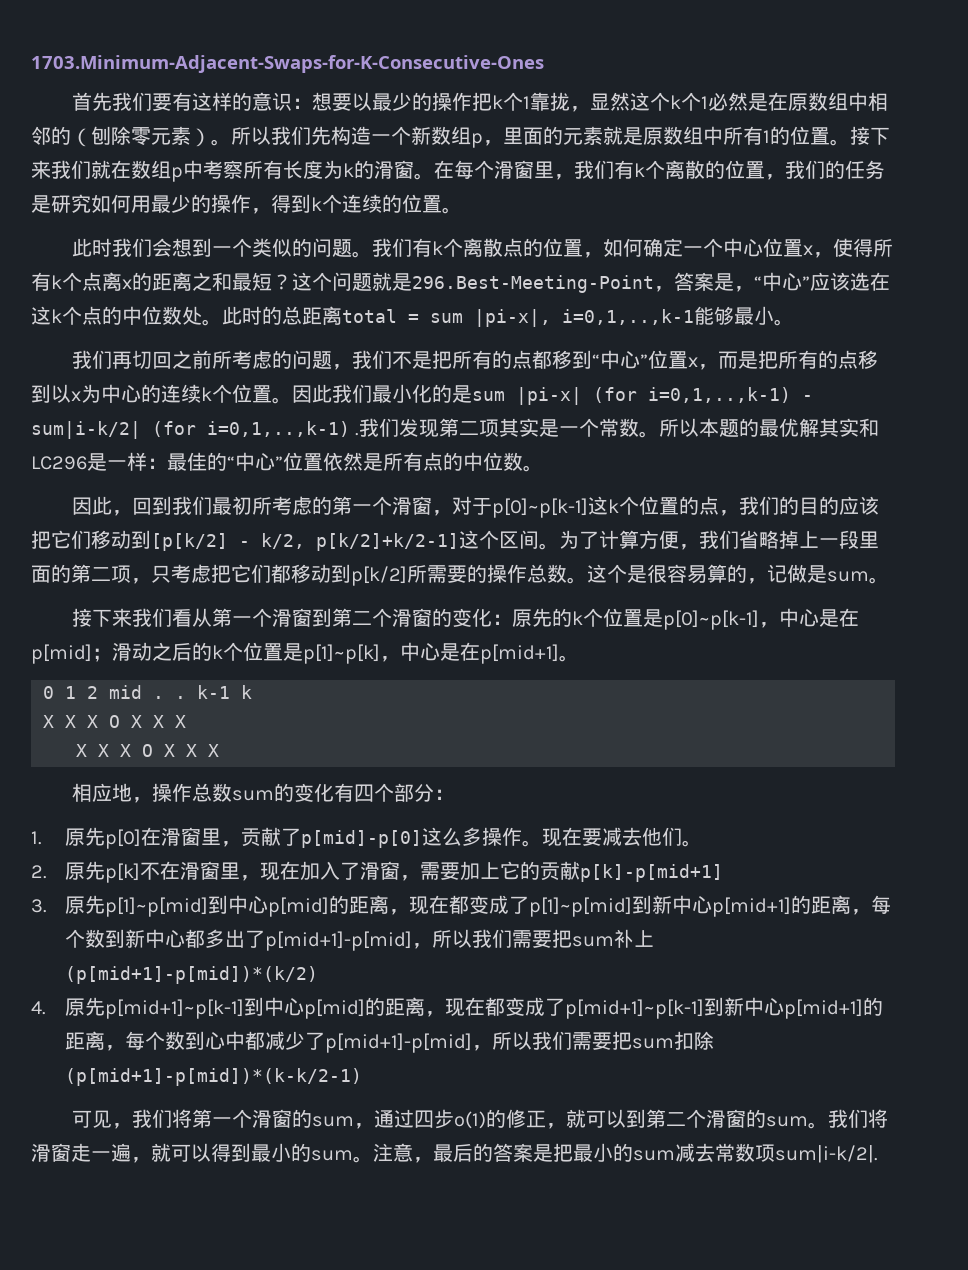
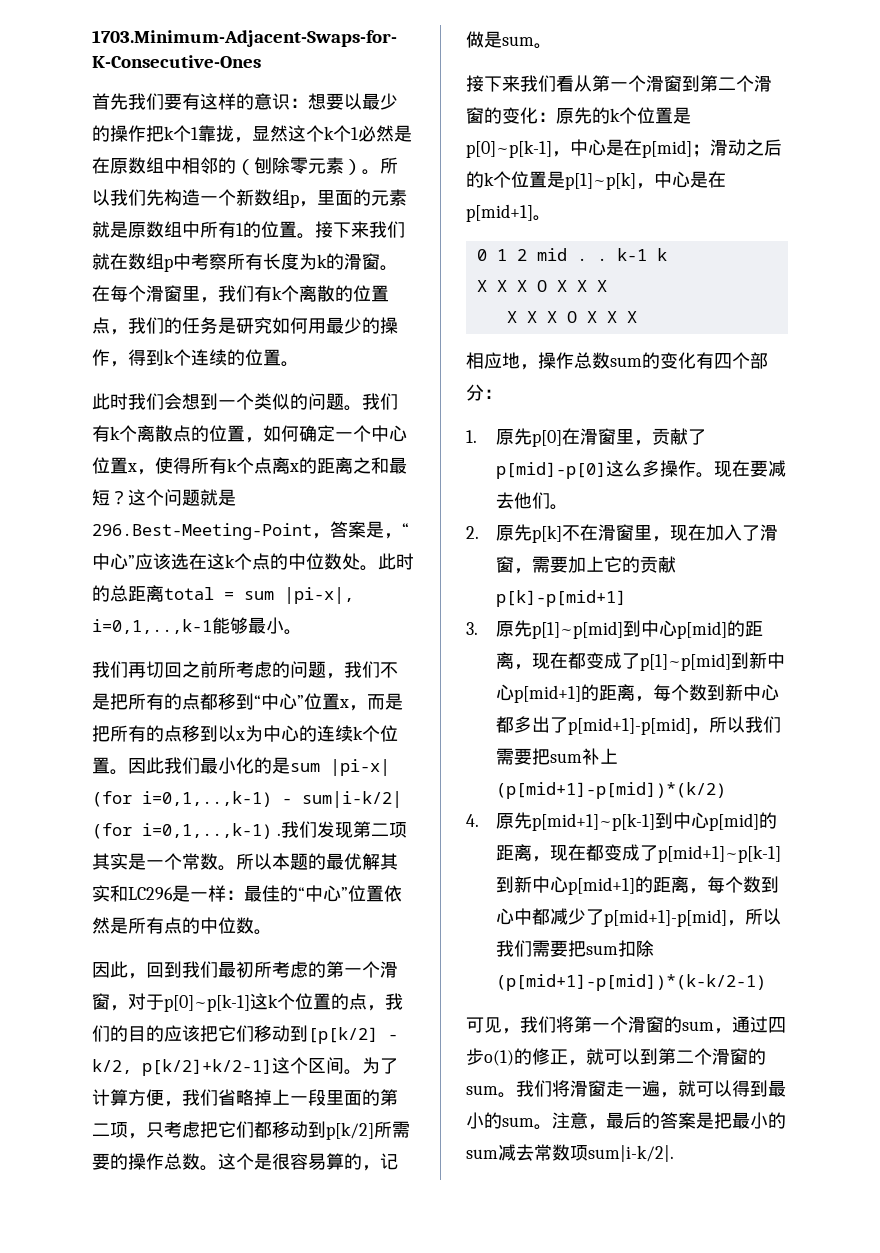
- 在每个滑窗里，我们有k个离散的位置，我们的任务是研究如何用最少的操作，得到k个连续的位置。
+ 在每个滑窗里，我们有k个离散的位置点，我们的任务是研究如何用最少的操作，得到k个连续的位置。

